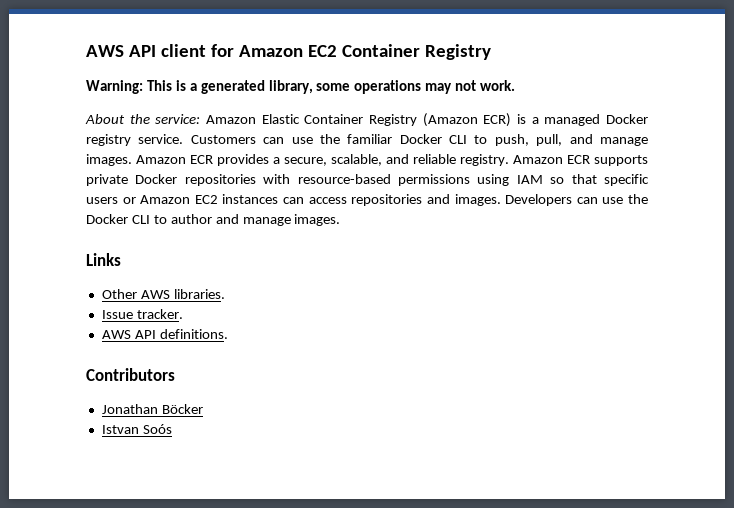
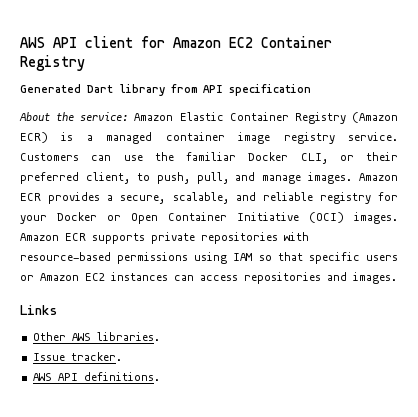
- Warning: This is a generated library, some operations may not work.
+ Generated Dart library from API specification
- About the service: Amazon Elastic Container Registry (Amazon ECR) is a managed Docker registry service.
+ About the service: Amazon Elastic Container Registry (Amazon ECR) is a managed container image registry service.
- Customers can use the familiar Docker CLI to push, pull, and manage images.
+ Customers can use the familiar Docker CLI, or their preferred client, to push, pull, and manage images.
- Amazon ECR provides a secure, scalable, and reliable registry.
+ Amazon ECR provides a secure, scalable, and reliable registry for your Docker or Open Container Initiative (OCI) images.
- Amazon ECR supports private Docker repositories with resource-based permissions using IAM so that specific users or Amazon EC2 instances can access repositories and images. Developers can use the Docker CLI to author and manage images.
+ Amazon ECR supports private repositories with resource-based permissions using IAM so that specific users or Amazon EC2 instances can access repositories and images.
- Contributors
- Jonathan Böcker
- Istvan Soós

